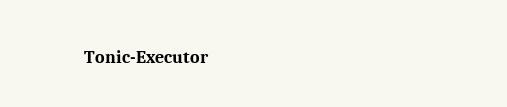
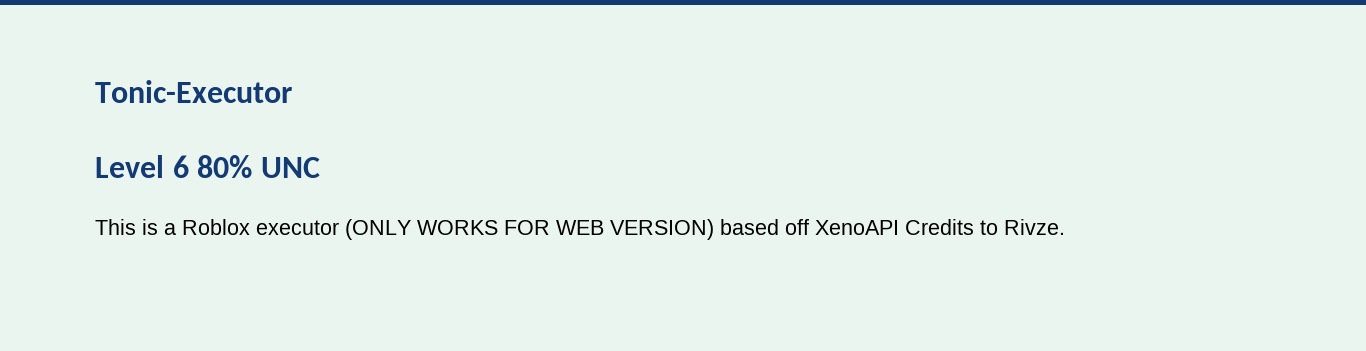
+ Level 6 80% UNC
+ This is a Roblox executor (ONLY WORKS FOR WEB VERSION) based off XenoAPI Credits to Rivze.

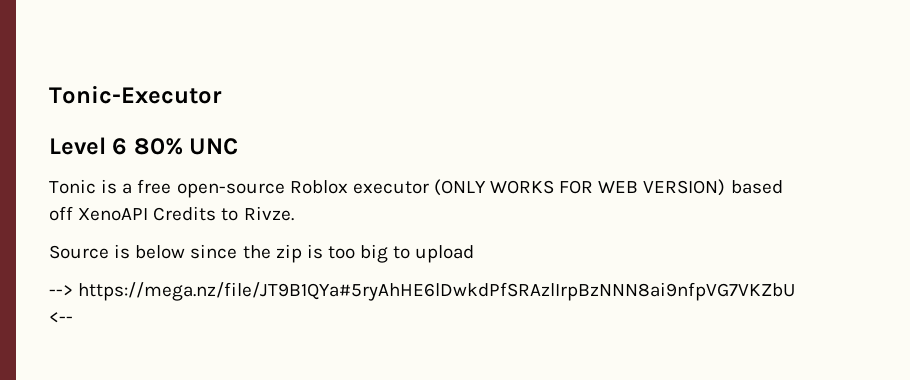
- This is a Roblox executor (ONLY WORKS FOR WEB VERSION) based off XenoAPI Credits to Rivze.
+ Tonic is a free open-source Roblox executor (ONLY WORKS FOR WEB VERSION) based off XenoAPI Credits to Rivze.
+ Source is below since the zip is too big to upload
+ --> https://mega.nz/file/JT9B1QYa#5ryAhHE6lDwkdPfSRAzlIrpBzNNN8ai9nfpVG7VKZbU <--

